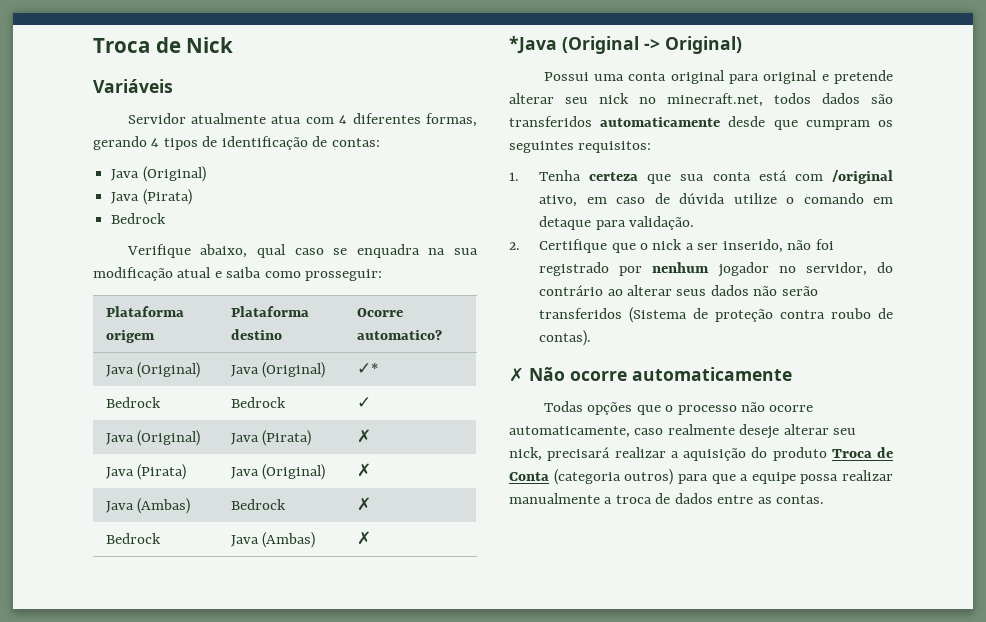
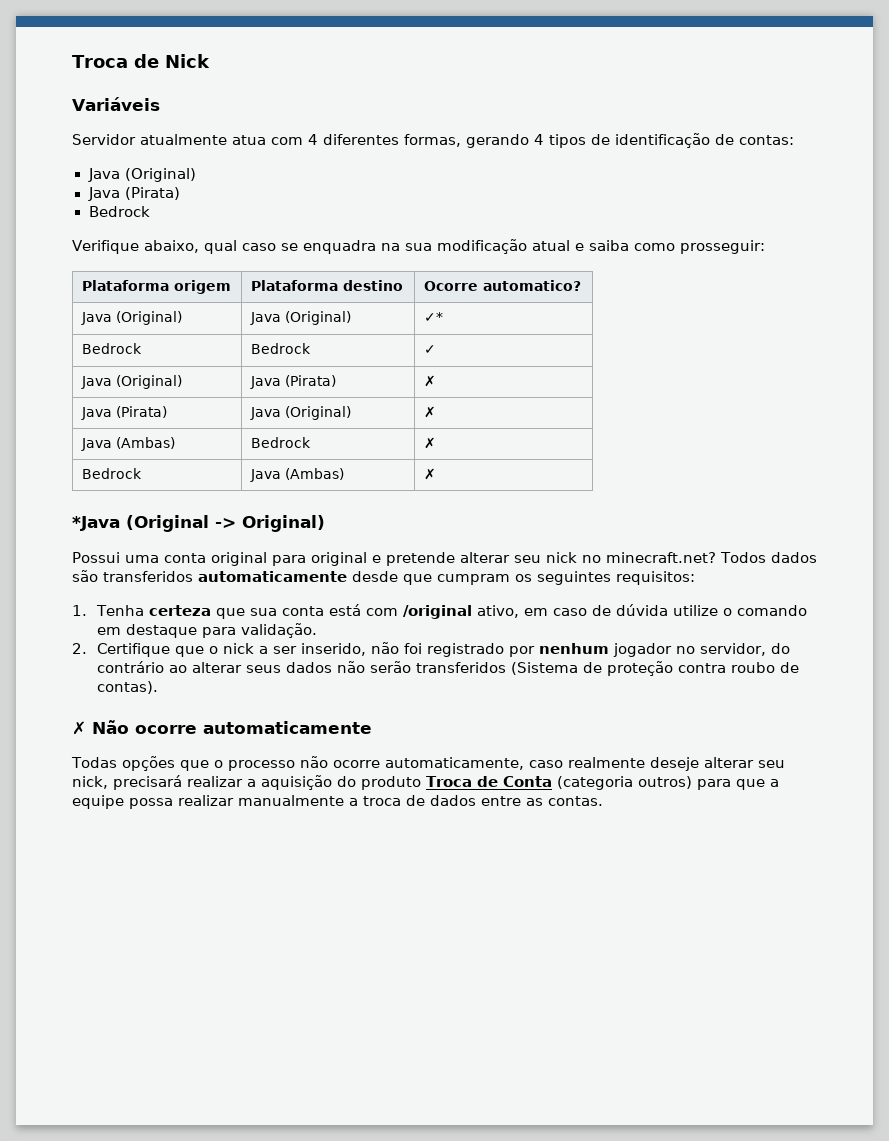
- Possui uma conta original para original e pretende alterar seu nick no minecraft.net, todos dados são transferidos automaticamente desde que cumpram os seguintes requisitos:
+ Possui uma conta original para original e pretende alterar seu nick no minecraft.net? Todos dados são transferidos automaticamente desde que cumpram os seguintes requisitos:
- 1. Tenha certeza que sua conta está com /original ativo, em caso de dúvida utilize o comando em detaque para validação.
+ 1. Tenha certeza que sua conta está com /original ativo, em caso de dúvida utilize o comando em destaque para validação.

